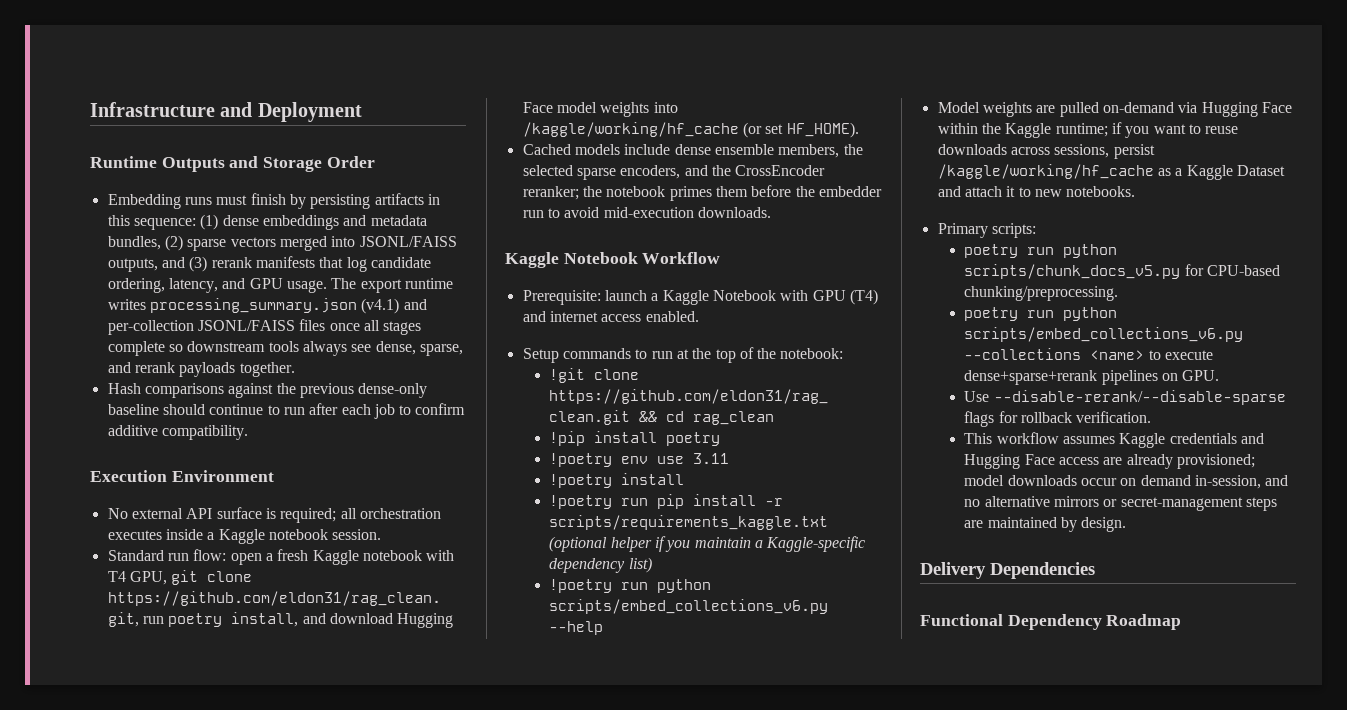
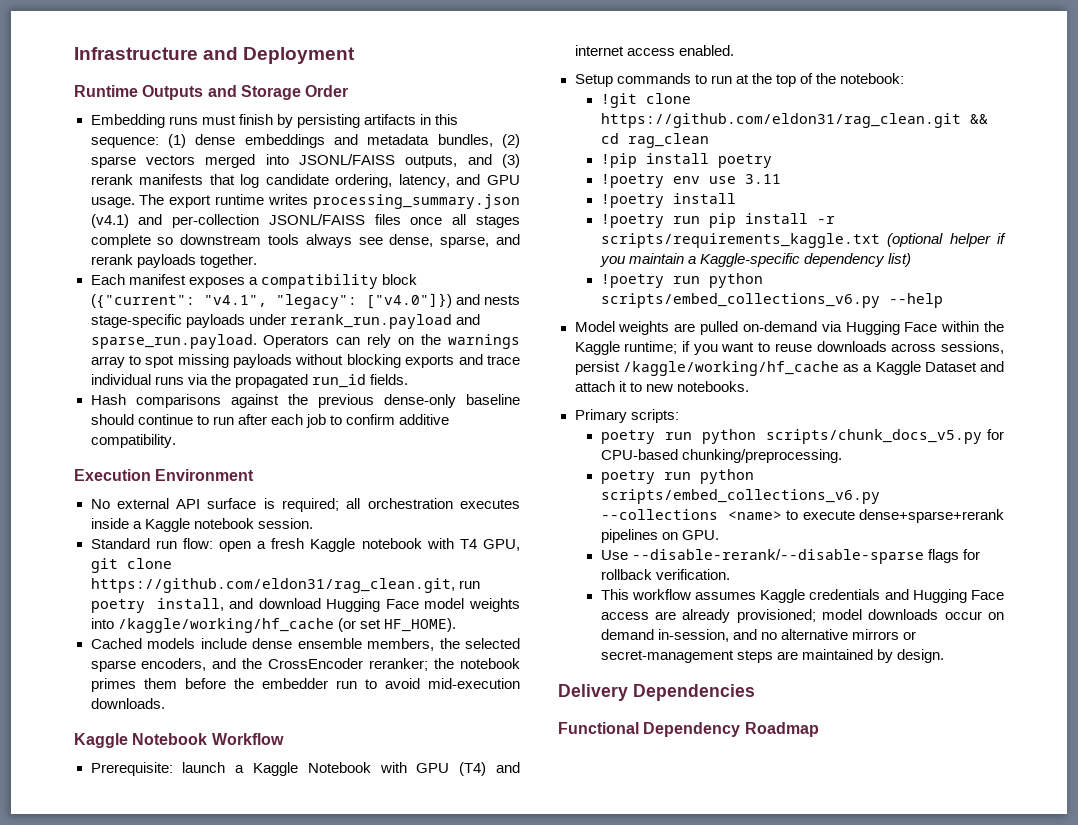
+ Each manifest exposes a compatibility block ({"current": "v4.1", "legacy": ["v4.0"]}) and nests stage-specific payloads under rerank_run.payload and sparse_run.payload. Operators can rely on the warnings array to spot missing payloads without blocking exports and trace individual runs via the propagated run_id fields.

